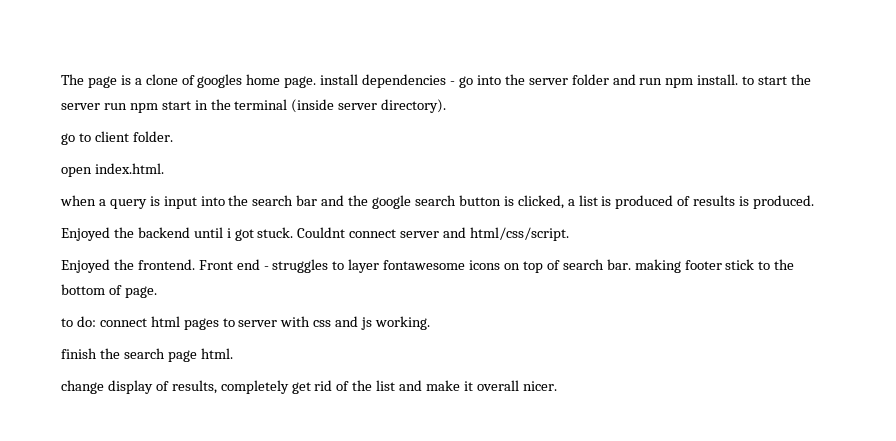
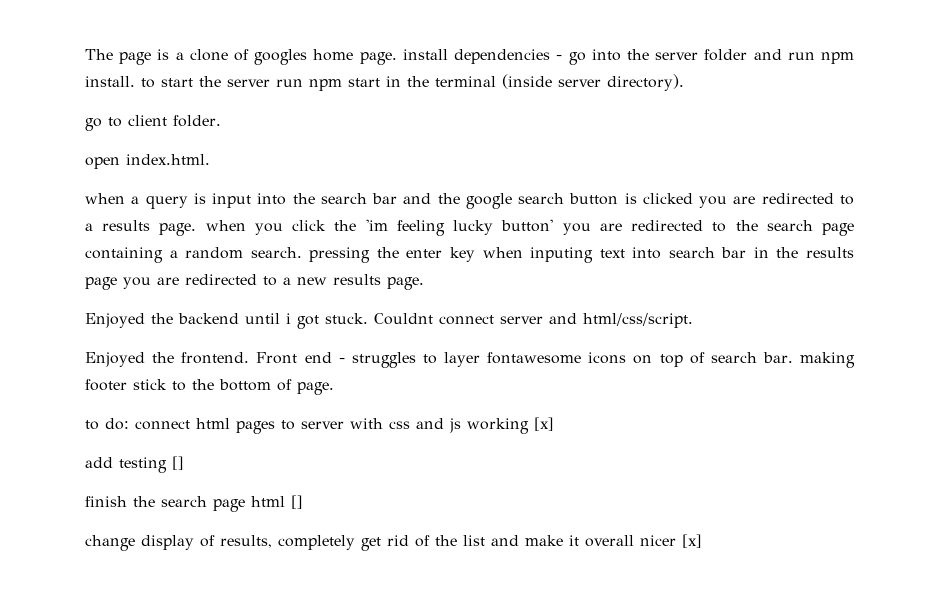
- when a query is input into the search bar and the google search button is clicked, a list is produced of results is produced.
+ when a query is input into the search bar and the google search button is clicked you are redirected to a results page. when you click the 'im feeling lucky button' you are redirected to the search page containing a random search. pressing the enter key when inputing text into search bar in the results page you are redirected to a new results page.
- to do: connect html pages to server with css and js working.
+ to do: connect html pages to server with css and js working [x]
+ add testing []
- finish the search page html.
+ finish the search page html []
- change display of results, completely get rid of the list and make it overall nicer.
+ change display of results, completely get rid of the list and make it overall nicer [x]

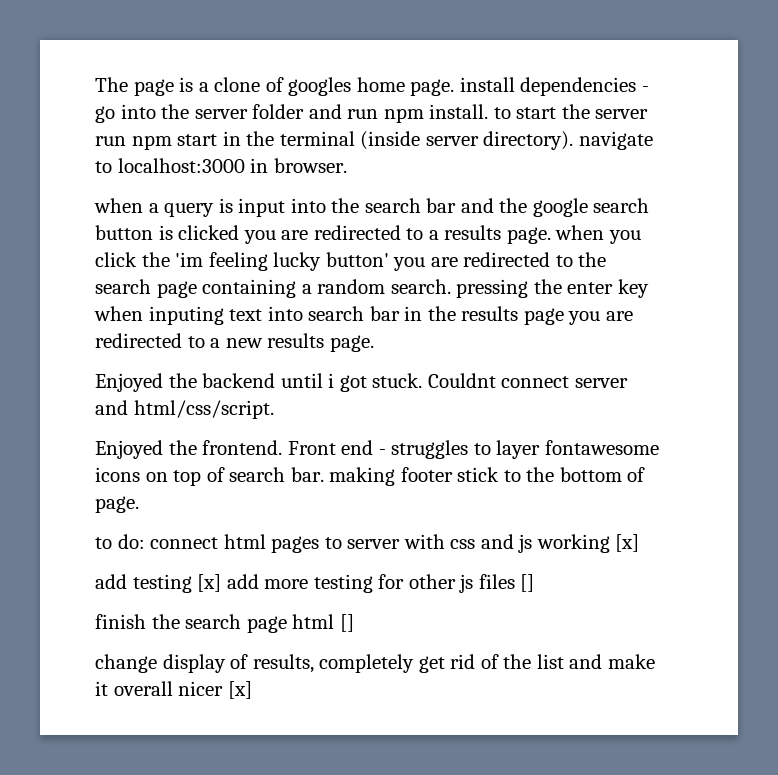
- The page is a clone of googles home page. install dependencies - go into the server folder and run npm install. to start the server run npm start in the terminal (inside server directory).
- go to client folder.
- open index.html.
+ The page is a clone of googles home page. install dependencies - go into the server folder and run npm install. to start the server run npm start in the terminal (inside server directory). navigate to localhost:3000 in browser.
- add testing []
+ add testing [x] add more testing for other js files []

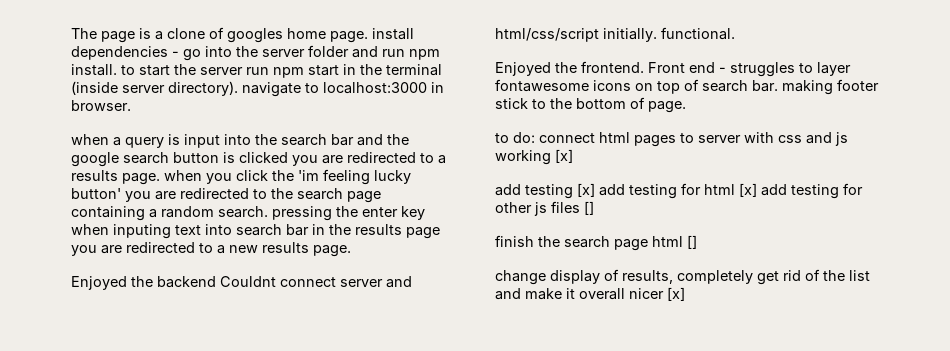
- Enjoyed the backend until i got stuck. Couldnt connect server and html/css/script.
+ Enjoyed the backend Couldnt connect server and html/css/script initially. functional.
- add testing [x] add more testing for other js files []
+ add testing [x] add testing for html [x] add testing for other js files []

